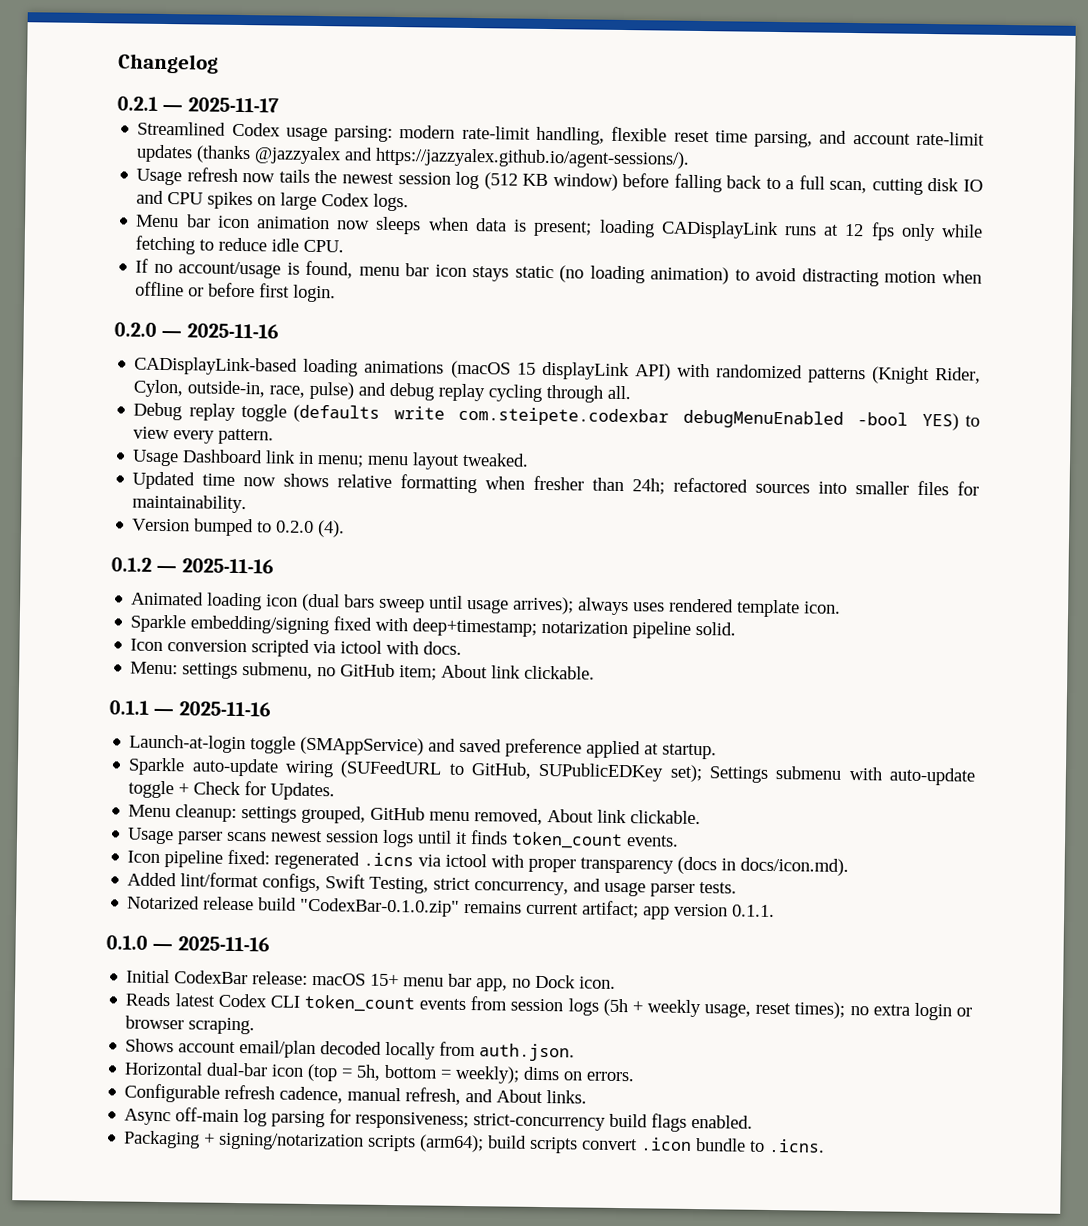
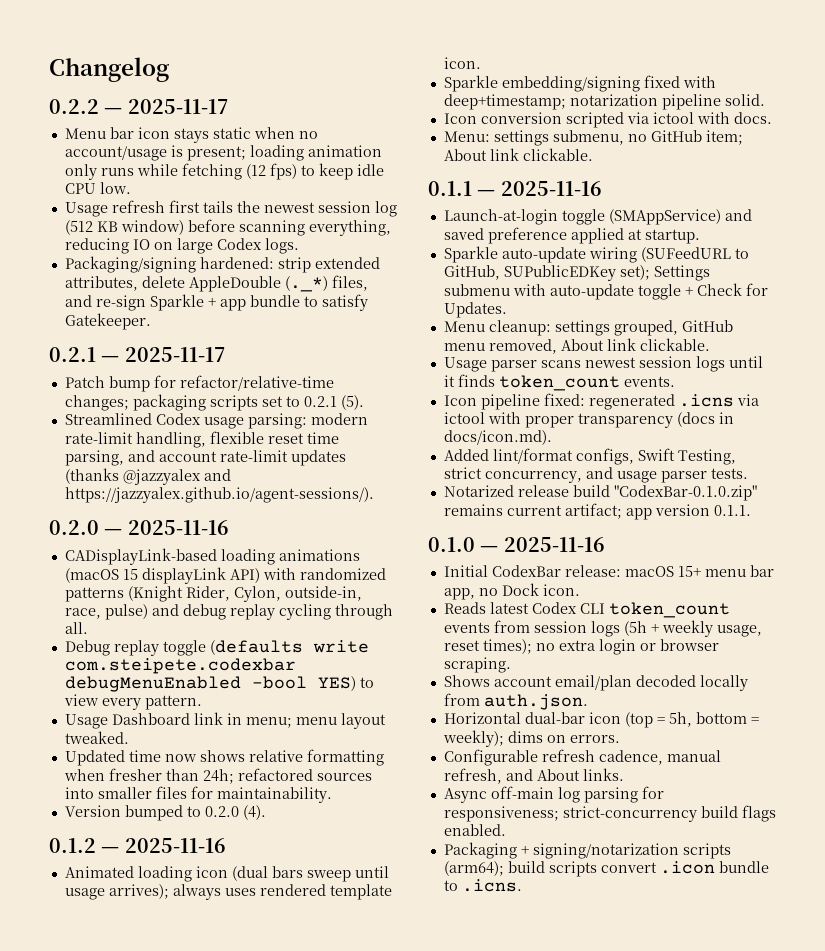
+ 0.2.2 — 2025-11-17
+ Menu bar icon stays static when no account/usage is present; loading animation only runs while fetching (12 fps) to keep idle CPU low.
+ Usage refresh first tails the newest session log (512 KB window) before scanning everything, reducing IO on large Codex logs.
+ Packaging/signing hardened: strip extended attributes, delete AppleDouble (._*) files, and re-sign Sparkle + app bundle to satisfy Gatekeeper.
  0.2.1 — 2025-11-17
+ Patch bump for refactor/relative-time changes; packaging scripts set to 0.2.1 (5).
- Usage refresh now tails the newest session log (512 KB window) before falling back to a full scan, cutting disk IO and CPU spikes on large Codex logs.
- Menu bar icon animation now sleeps when data is present; loading CADisplayLink runs at 12 fps only while fetching to reduce idle CPU.
- If no account/usage is found, menu bar icon stays static (no loading animation) to avoid distracting motion when offline or before first login.

